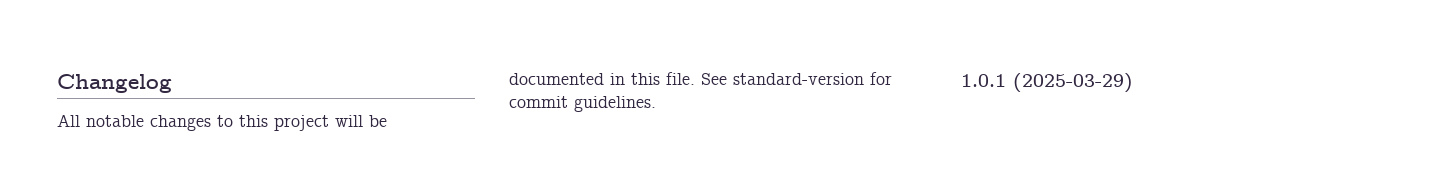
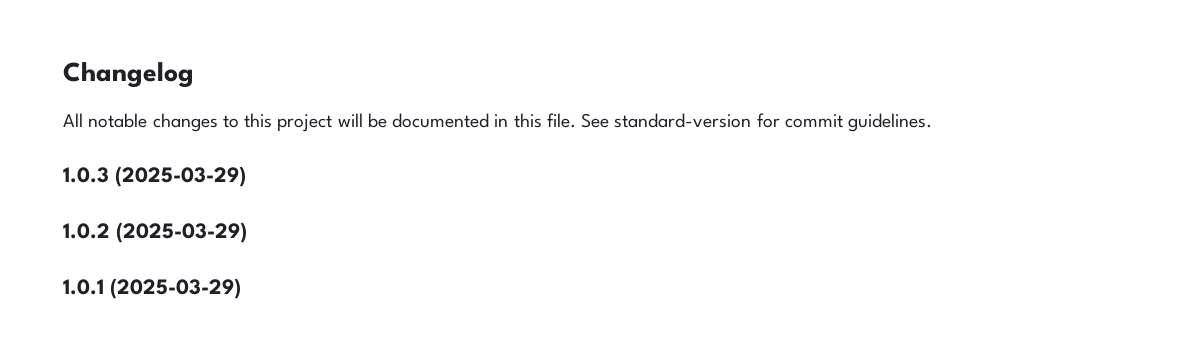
+ 1.0.3 (2025-03-29)
+ 1.0.2 (2025-03-29)

